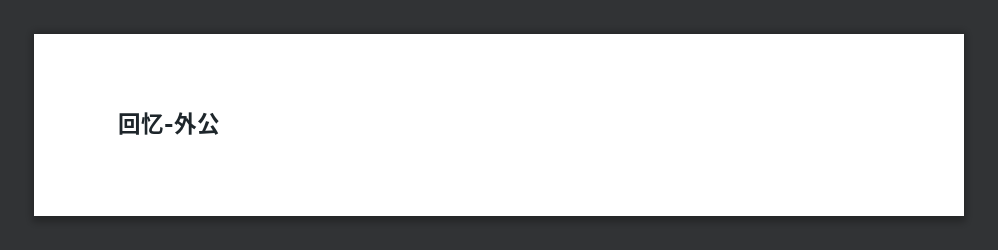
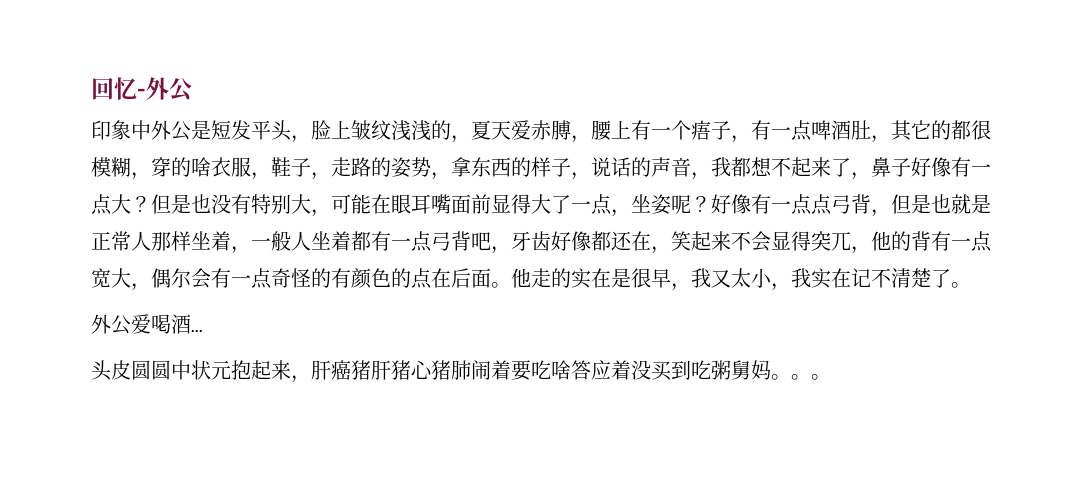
+ 印象中外公是短发平头，脸上皱纹浅浅的，夏天爱赤膊，腰上有一个痦子，有一点啤酒肚，其它的都很模糊，穿的啥衣服，鞋子，走路的姿势，拿东西的样子，说话的声音，我都想不起来了，鼻子好像有一点大？但是也没有特别大，可能在眼耳嘴面前显得大了一点，坐姿呢？好像有一点点弓背，但是也就是正常人那样坐着，一般人坐着都有一点弓背吧，牙齿好像都还在，笑起来不会显得突兀，他的背有一点宽大，偶尔会有一点奇怪的有颜色的点在后面。他走的实在是很早，我又太小，我实在记不清楚了。
+ 外公爱喝酒...
+ 头皮圆圆中状元抱起来，肝癌猪肝猪心猪肺闹着要吃啥答应着没买到吃粥舅妈。。。

